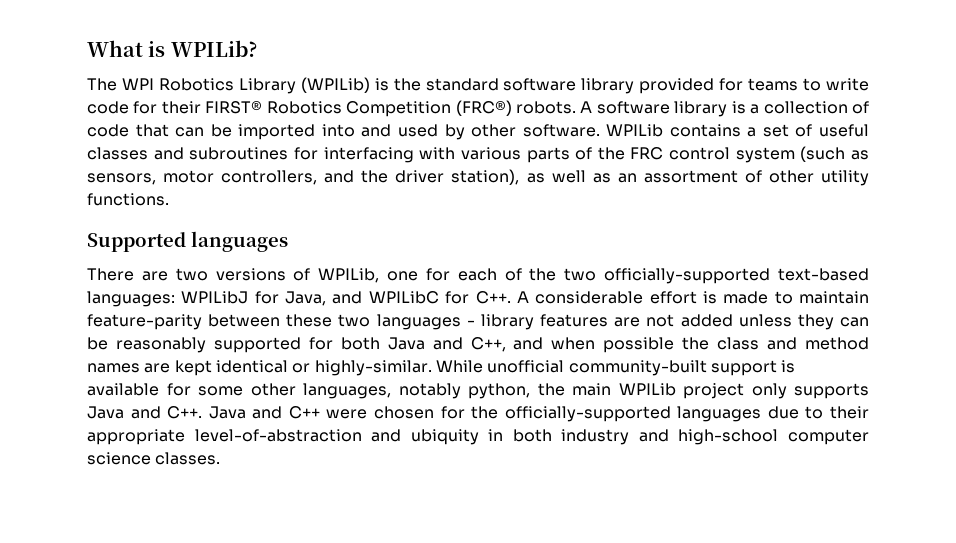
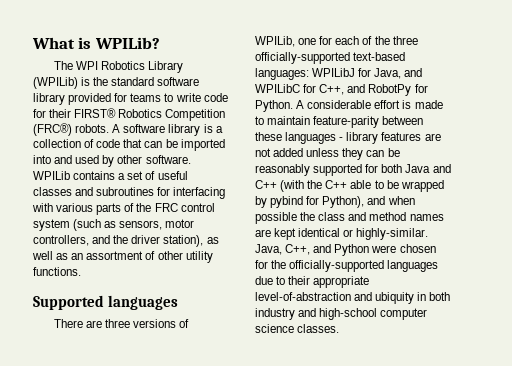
- There are two versions of WPILib, one for each of the two officially-supported text-based languages: WPILibJ for Java, and WPILibC for C++. A considerable effort is made to maintain feature-parity between these two languages - library features are not added unless they can be reasonably supported for both Java and C++, and when possible the class and method names are kept identical or highly-similar.
+ There are three versions of WPILib, one for each of the three officially-supported text-based languages: WPILibJ for Java, and WPILibC for C++, and RobotPy for Python. A considerable effort is made to maintain feature-parity between these languages - library features are not added unless they can be reasonably supported for both Java and C++ (with the C++ able to be wrapped by pybind for Python), and when possible the class and method names are kept identical or highly-similar.
- While unofficial community-built support is available for some other languages, notably python, the main WPILib project only supports Java and C++. Java and C++ were chosen for the officially-supported languages due to their appropriate level-of-abstraction and ubiquity in both industry and high-school computer science classes.
+ Java, C++, and Python were chosen for the officially-supported languages due to their appropriate level-of-abstraction and ubiquity in both industry and high-school computer science classes.

